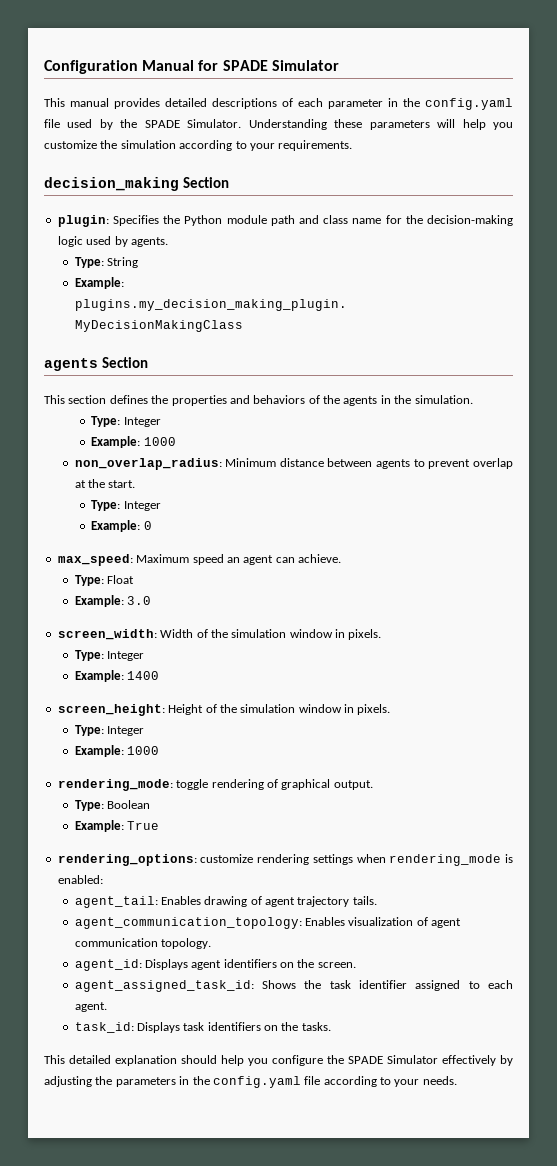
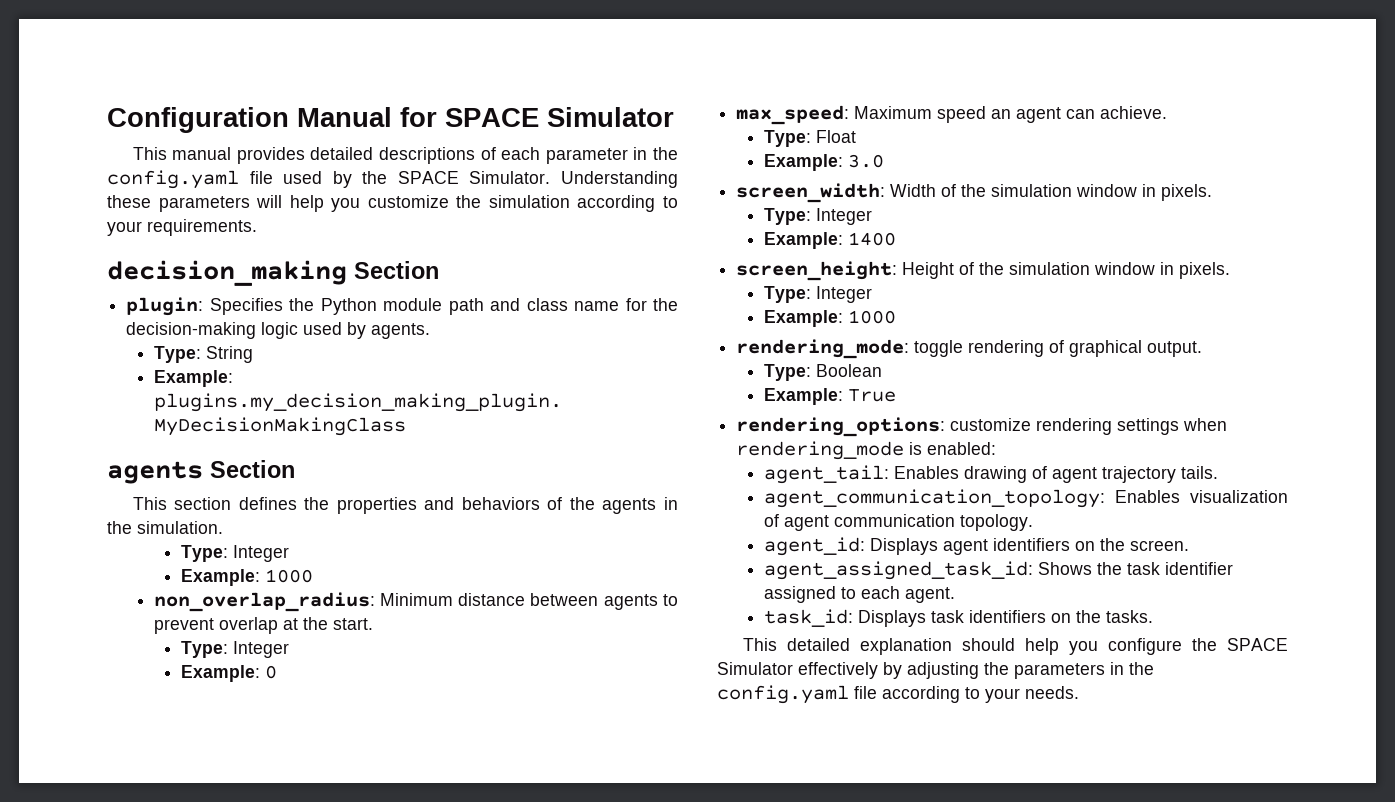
- Configuration Manual for SPADE Simulator
+ Configuration Manual for SPACE Simulator
- This manual provides detailed descriptions of each parameter in the config.yaml file used by the SPADE Simulator.
+ This manual provides detailed descriptions of each parameter in the config.yaml file used by the SPACE Simulator.
- This detailed explanation should help you configure the SPADE Simulator effectively by adjusting the parameters in the config.yaml file according to your needs.
+ This detailed explanation should help you configure the SPACE Simulator effectively by adjusting the parameters in the config.yaml file according to your needs.

